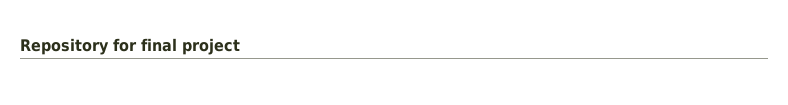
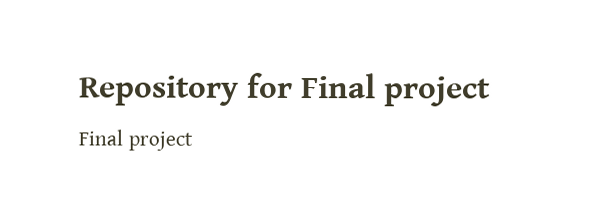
- Repository for final project
+ Repository for Final project
+ Final project

